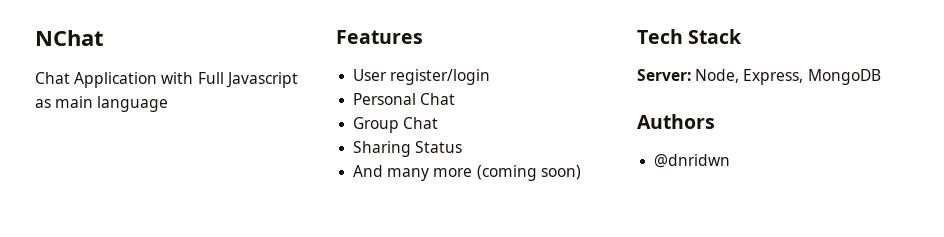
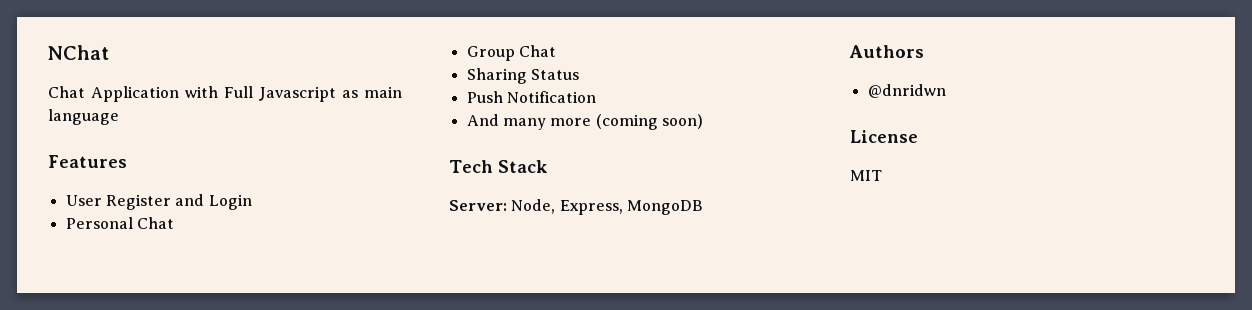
- User register/login
+ User Register and Login
+ Push Notification
+ License
+ MIT

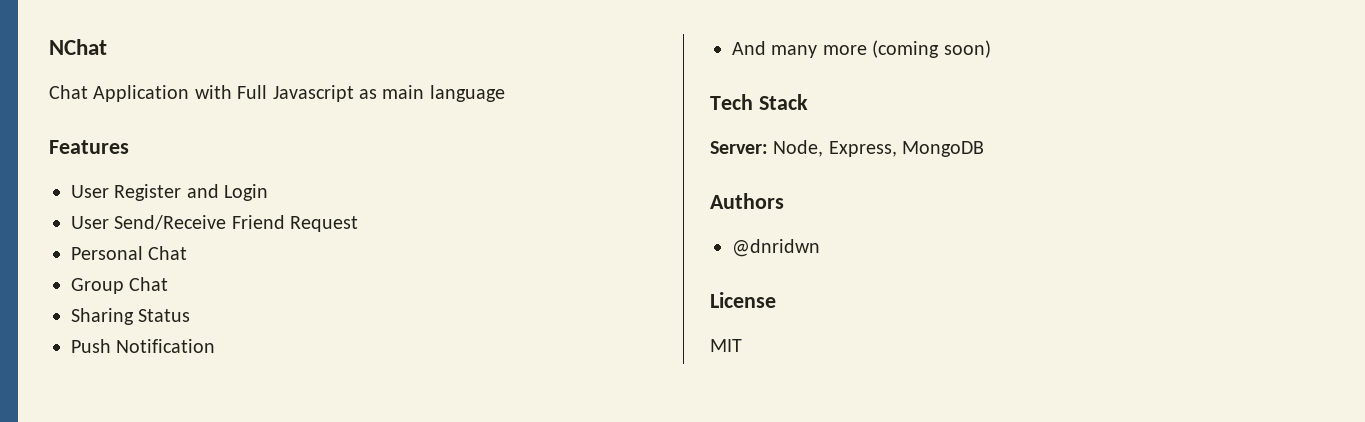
+ User Send/Receive Friend Request

